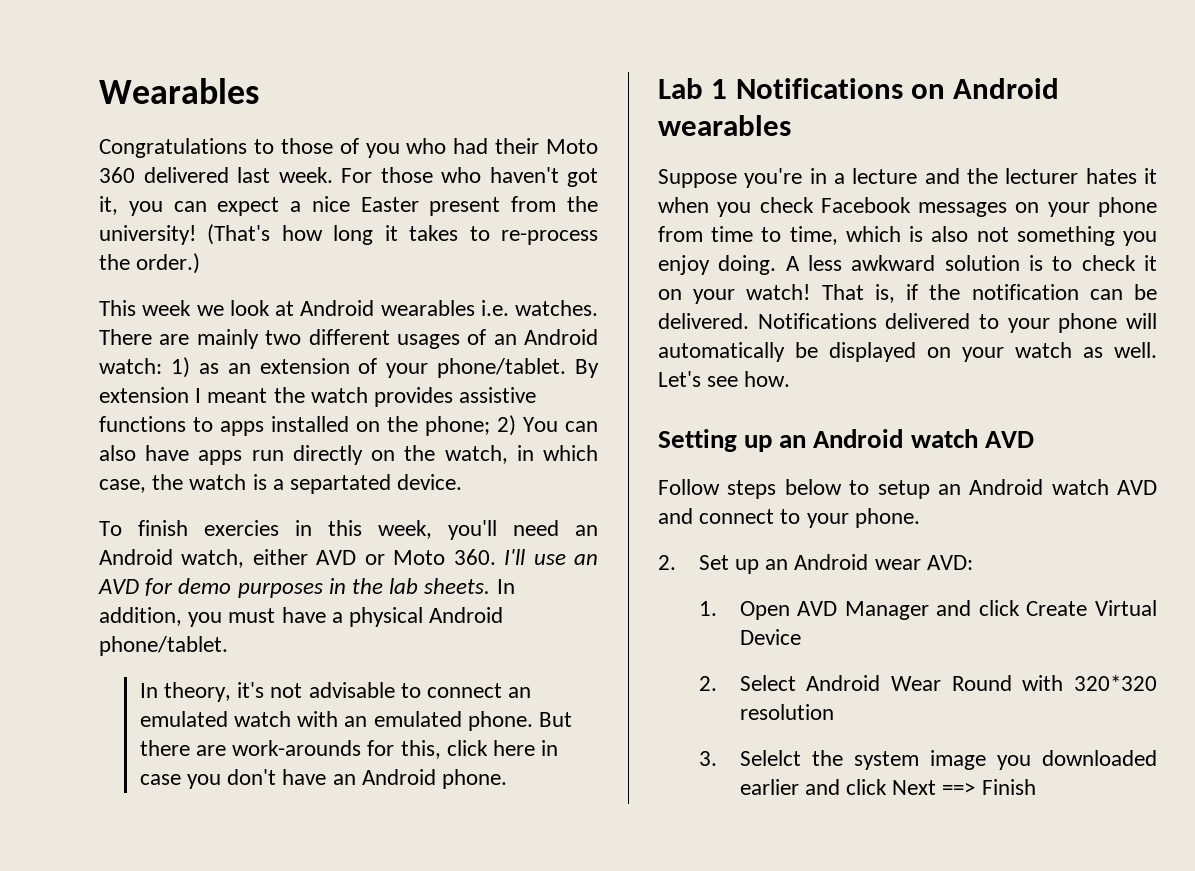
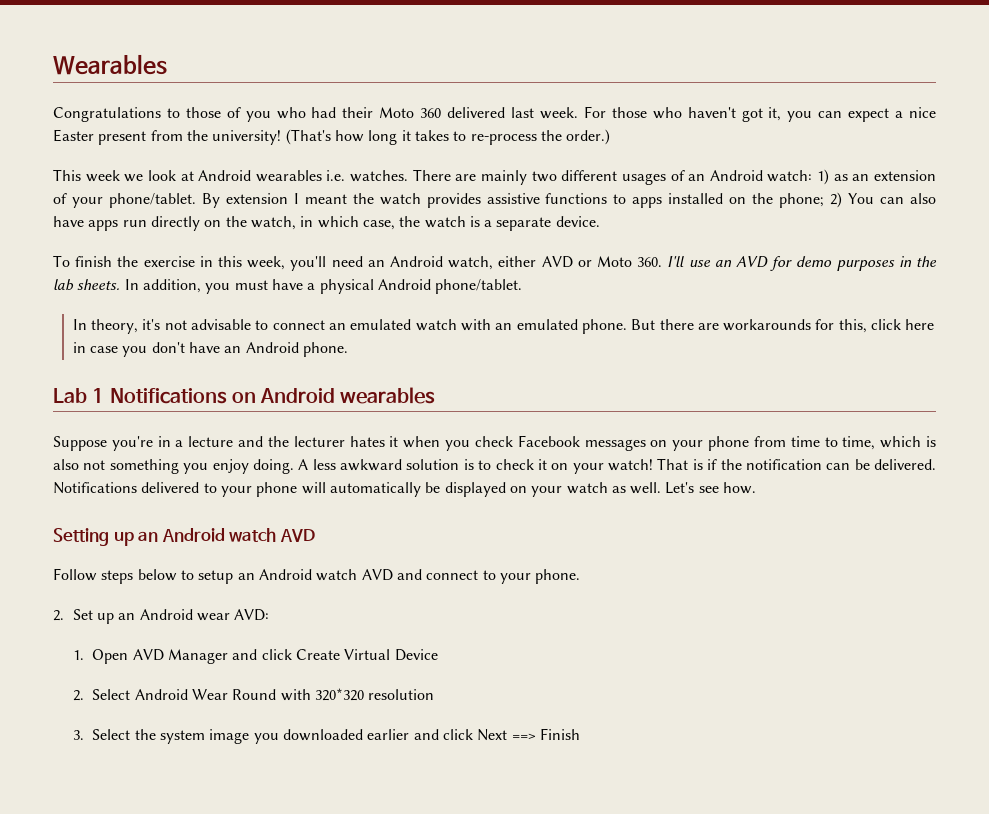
- By extension I meant the watch provides assistive functions to apps installed on the phone; 2) You can also have apps run directly on the watch, in which case, the watch is a separtated device.
+ By extension I meant the watch provides assistive functions to apps installed on the phone; 2) You can also have apps run directly on the watch, in which case, the watch is a separate device.
- To finish exercies in this week, you'll need an Android watch, either AVD or Moto 360. I'll use an AVD for demo purposes in the lab sheets.
+ To finish the exercise in this week, you'll need an Android watch, either AVD or Moto 360. I'll use an AVD for demo purposes in the lab sheets.
- But there are work-arounds for this, click here in case you don't have an Android phone.
+ But there are workarounds for this, click here in case you don't have an Android phone.
- That is, if the notification can be delivered.
+ That is if the notification can be delivered.
- 3. Selelct the system image you downloaded earlier and click Next ==> Finish
+ 3. Select the system image you downloaded earlier and click Next ==> Finish

